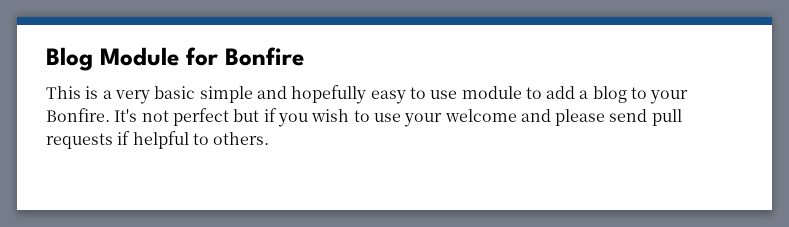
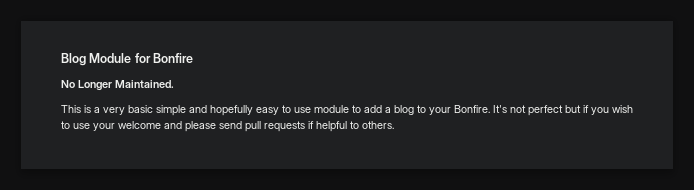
+ No Longer Maintained.

